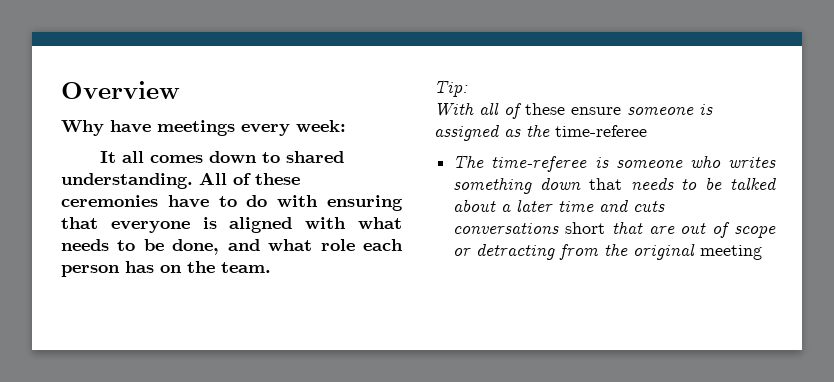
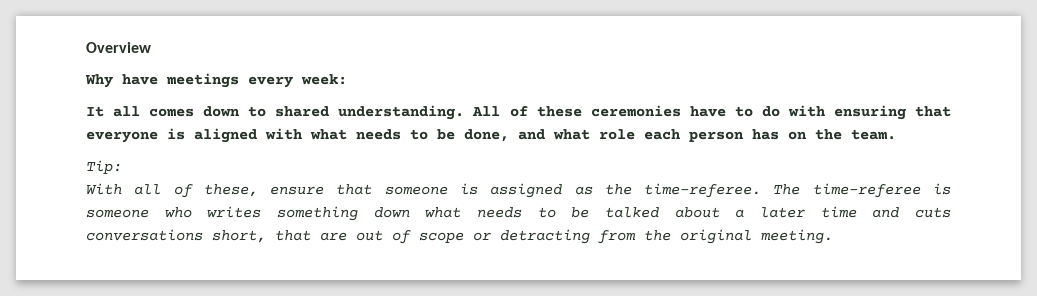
- With all of these ensure someone is assigned as the time-referee
- The time-referee is someone who writes something down that needs to be talked about a later time and cuts conversations short that are out of scope or detracting from the original meeting
+ With all of these, ensure that someone is assigned as the time-referee. The time-referee is someone who writes something down what needs to be talked about a later time and cuts conversations short, that are out of scope or detracting from the original meeting.

